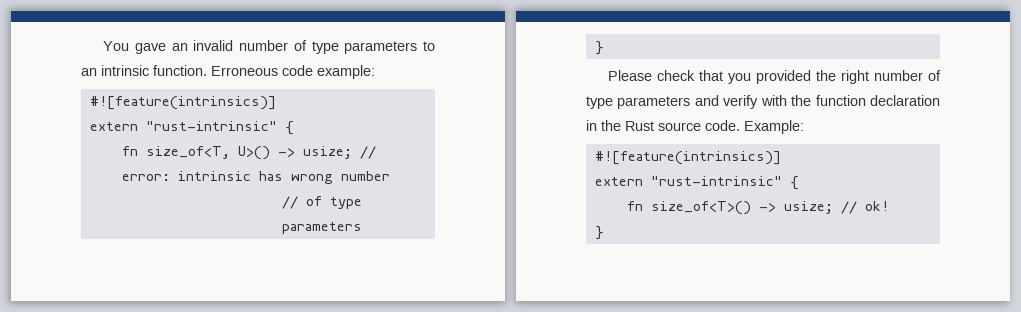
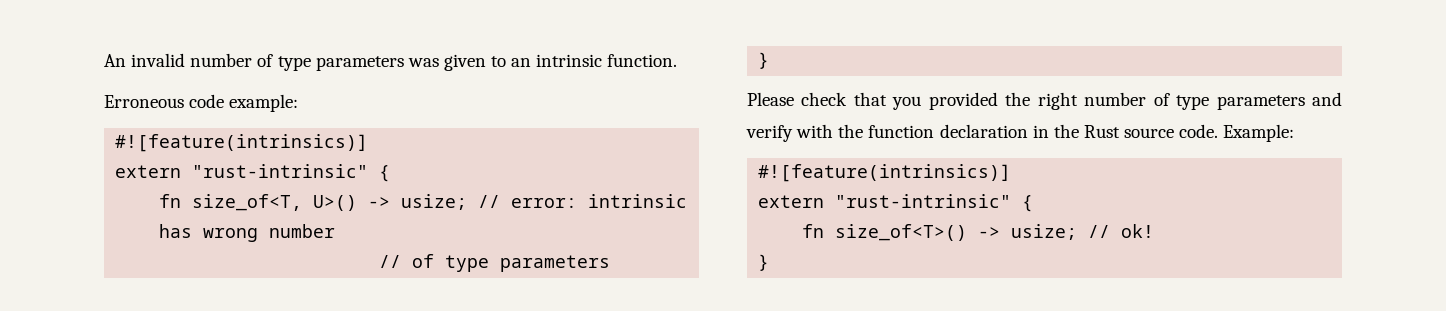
- You gave an invalid number of type parameters to an intrinsic function. Erroneous code example:
+ An invalid number of type parameters was given to an intrinsic function.
+ Erroneous code example:

